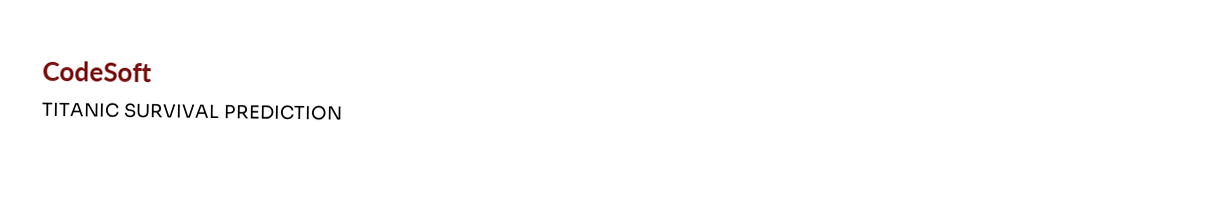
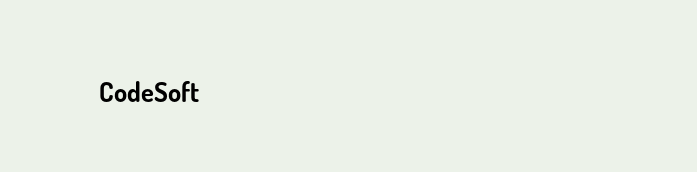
- TITANIC SURVIVAL PREDICTION

